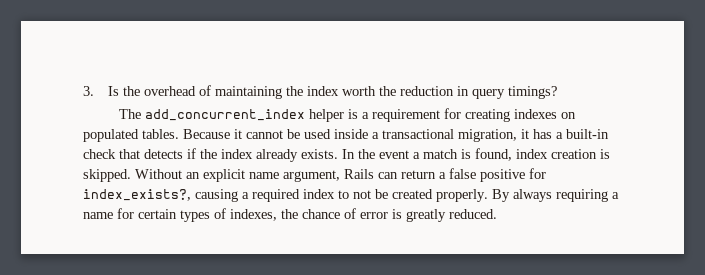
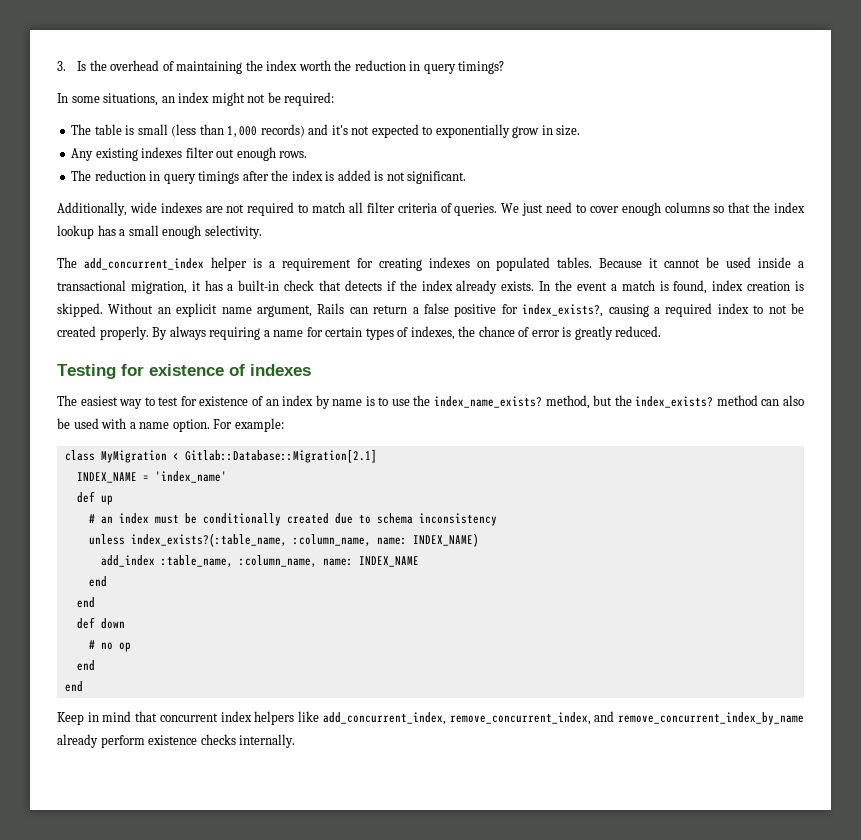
+ In some situations, an index might not be required:
+ The table is small (less than 1,000 records) and it's not expected to exponentially grow in size.
+ Any existing indexes filter out enough rows.
+ The reduction in query timings after the index is added is not significant.
+ Additionally, wide indexes are not required to match all filter criteria of queries. We just need to cover enough columns so that the index lookup has a small enough selectivity.
+ Testing for existence of indexes
+ The easiest way to test for existence of an index by name is to use the index_name_exists? method, but the index_exists? method can also be used with a name option. For example:
+ class MyMigration < Gitlab::Database::Migration[2.1]
+ INDEX_NAME = 'index_name'
+ def up
+ # an index must be conditionally created due to schema inconsistency
+ unless index_exists?(:table_name, :column_name, name: INDEX_NAME)
+ add_index :table_name, :column_name, name: INDEX_NAME
+ end
+ end
+ def down
+ # no op
+ end
+ end
+ Keep in mind that concurrent index helpers like add_concurrent_index, remove_concurrent_index, and remove_concurrent_index_by_name already perform existence checks internally.

